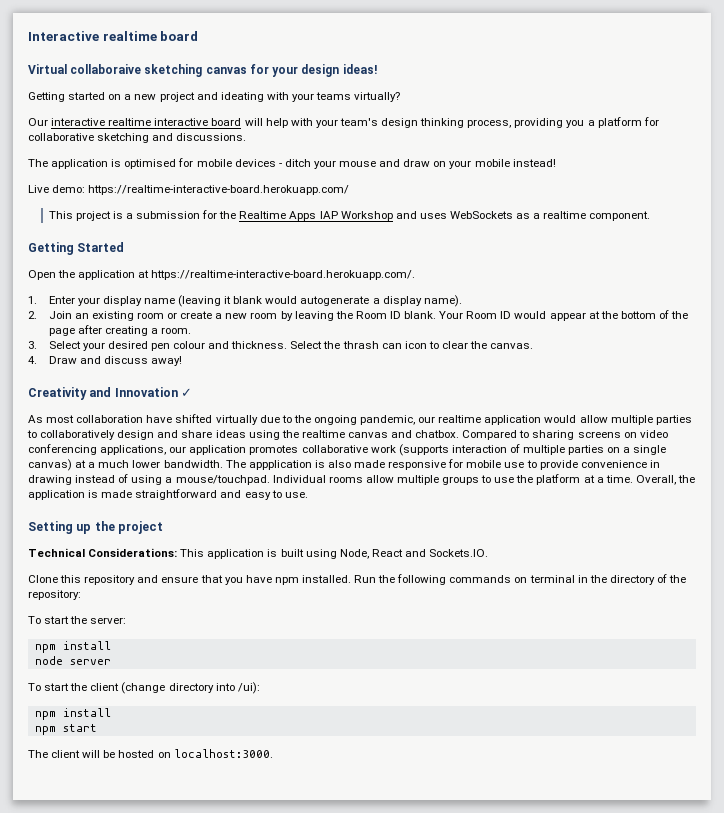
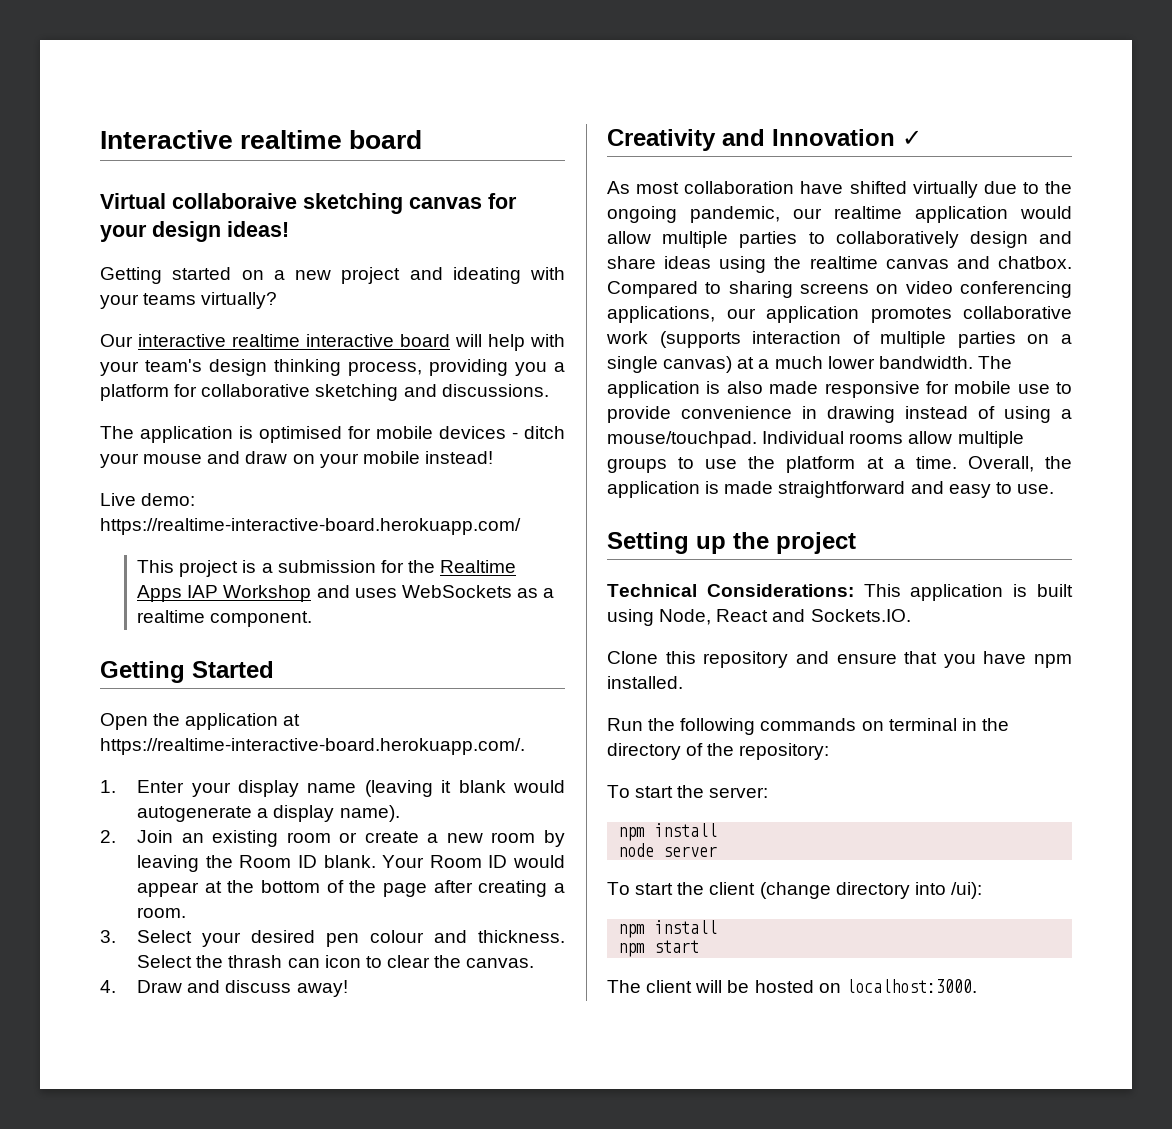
- The appplication is also made responsive for mobile use to provide convenience in drawing instead of using a mouse/touchpad.
+ The application is also made responsive for mobile use to provide convenience in drawing instead of using a mouse/touchpad.
- Clone this repository and ensure that you have npm installed. Run the following commands on terminal in the directory of the repository:
+ Clone this repository and ensure that you have npm installed.
+ Run the following commands on terminal in the directory of the repository:

